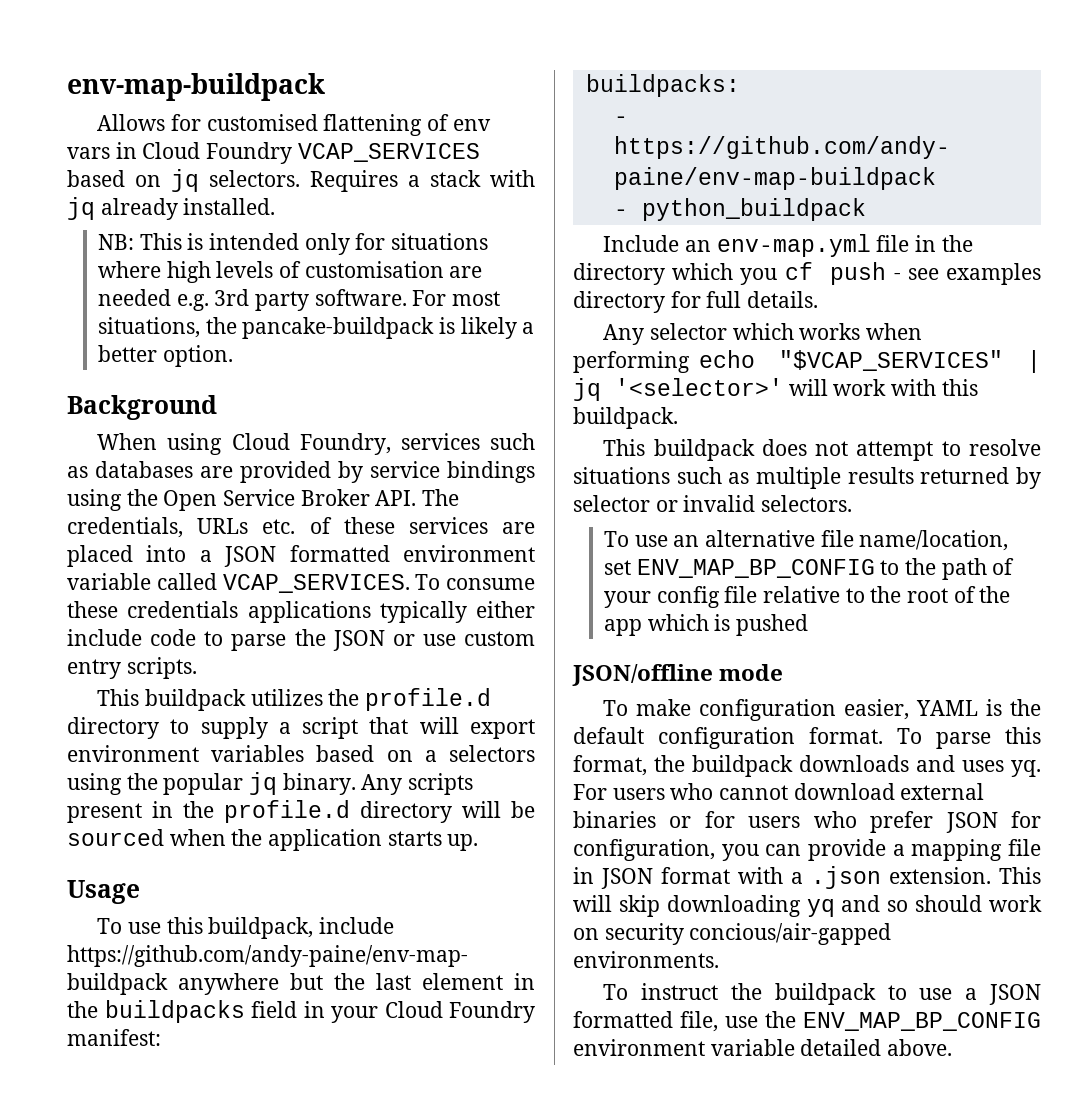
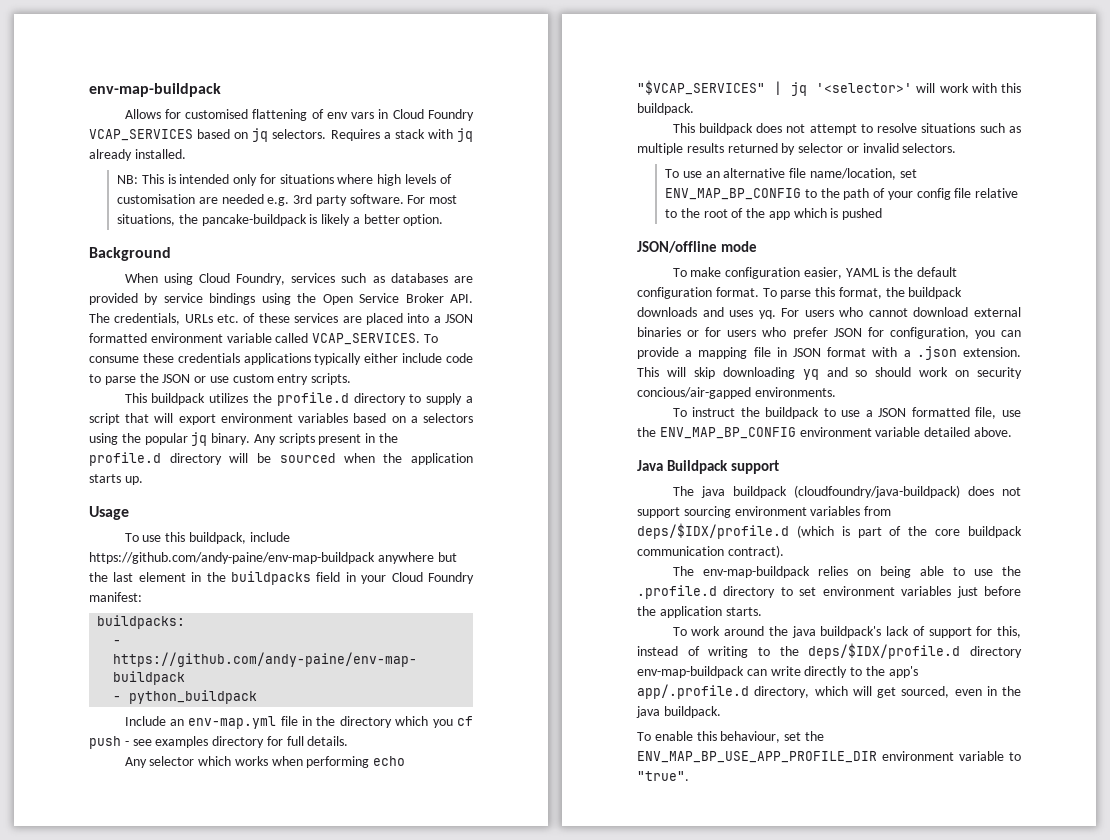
+ Java Buildpack support
+ The java buildpack (cloudfoundry/java-buildpack) does not support sourcing environment variables from deps/$IDX/profile.d (which is part of the core buildpack communication contract).
+ The env-map-buildpack relies on being able to use the .profile.d directory to set environment variables just before the application starts.
+ To work around the java buildpack's lack of support for this, instead of writing to the deps/$IDX/profile.d directory env-map-buildpack can write directly to the app's app/.profile.d directory, which will get sourced, even in the java buildpack.
+ To enable this behaviour, set the ENV_MAP_BP_USE_APP_PROFILE_DIR environment variable to "true".

